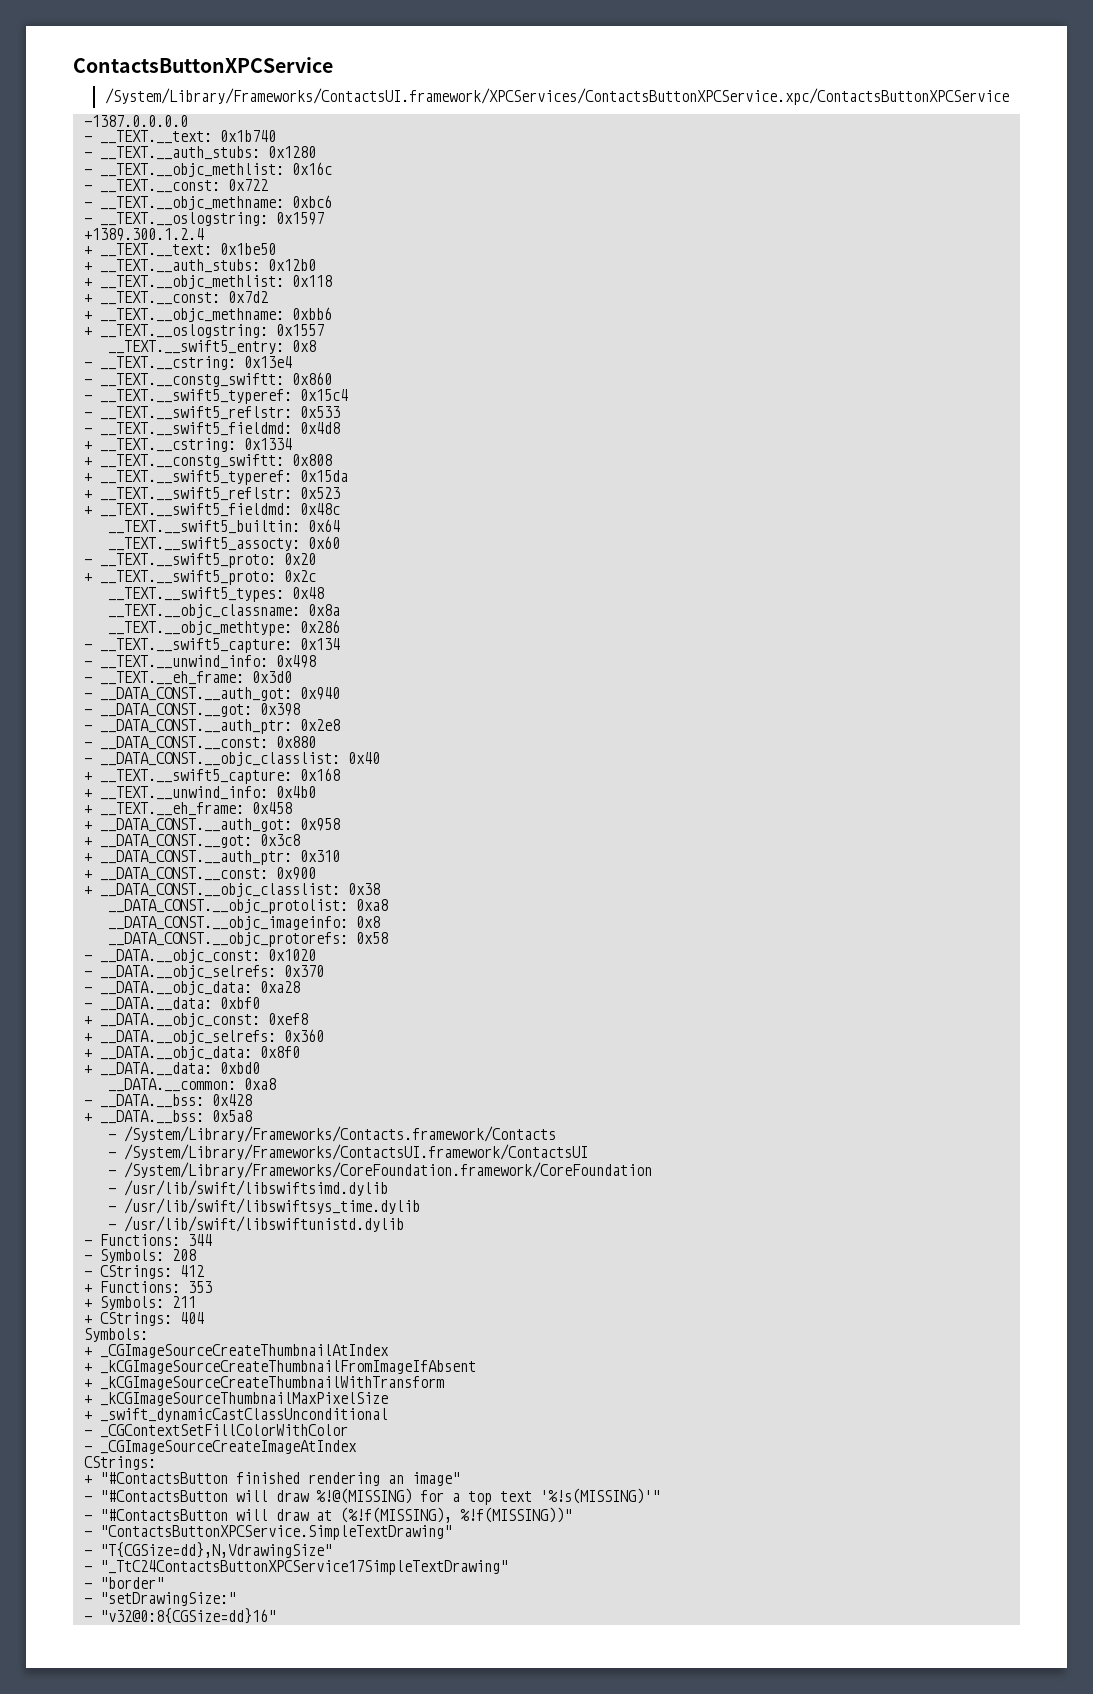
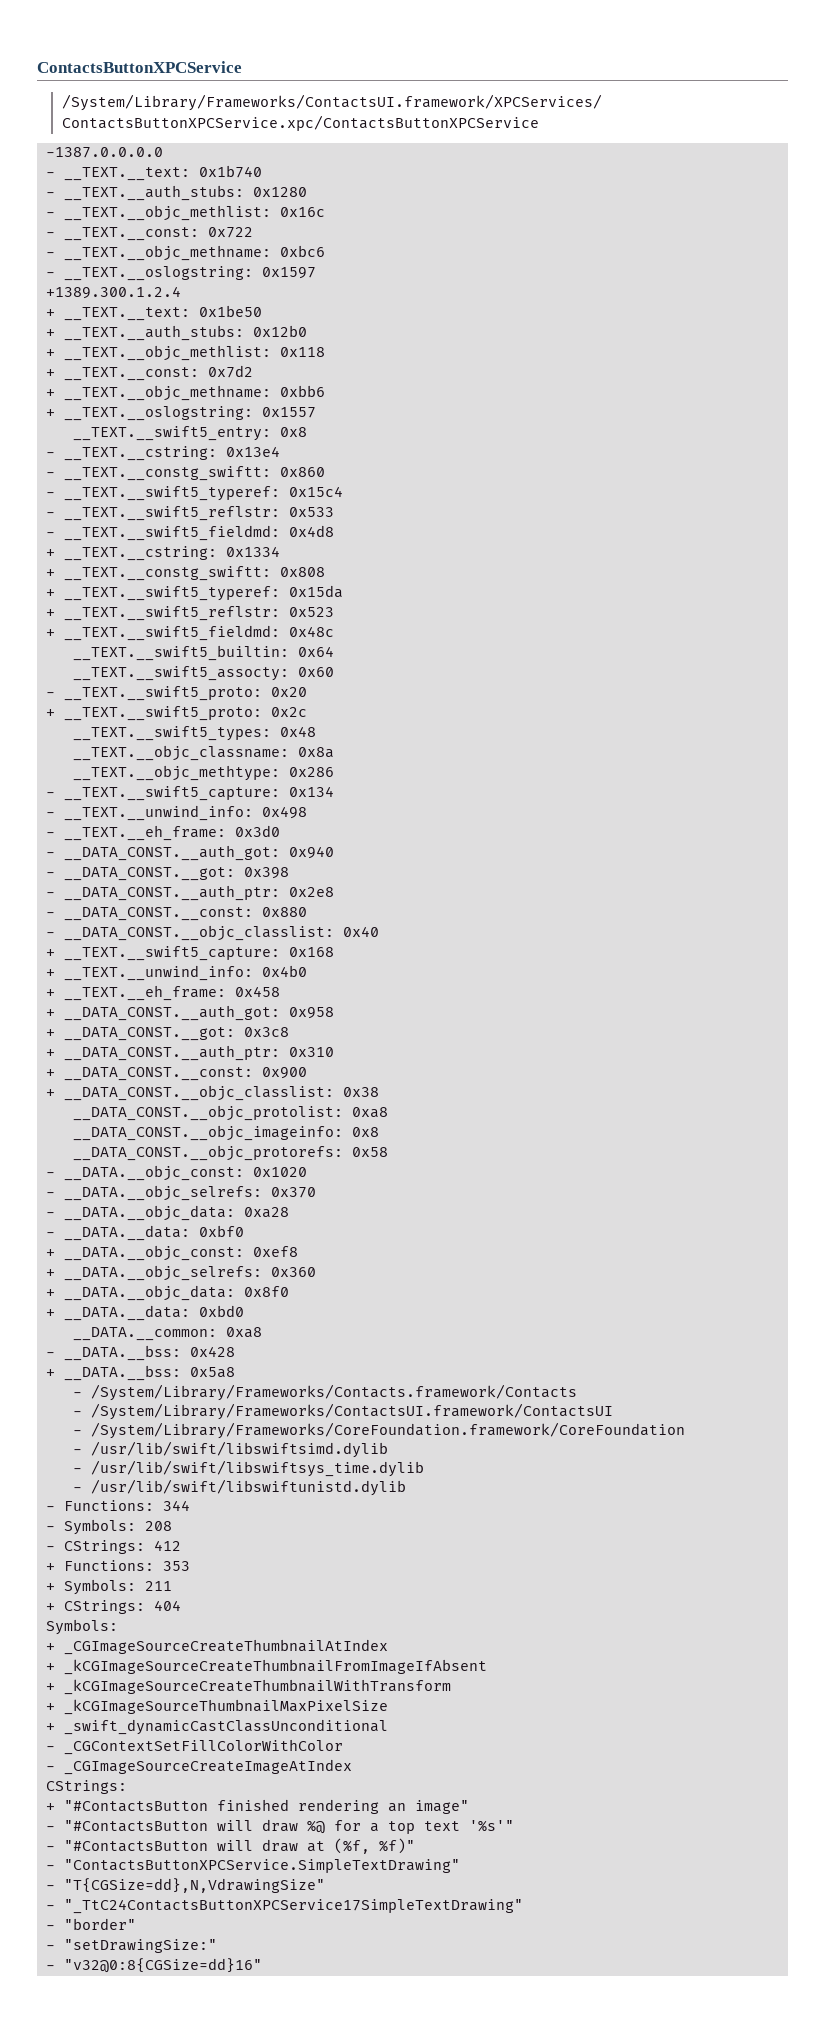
- - "#ContactsButton will draw %!@(MISSING) for a top text '%!s(MISSING)'"
+ - "#ContactsButton will draw %@ for a top text '%s'"
- - "#ContactsButton will draw at (%!f(MISSING), %!f(MISSING))"
+ - "#ContactsButton will draw at (%f, %f)"

